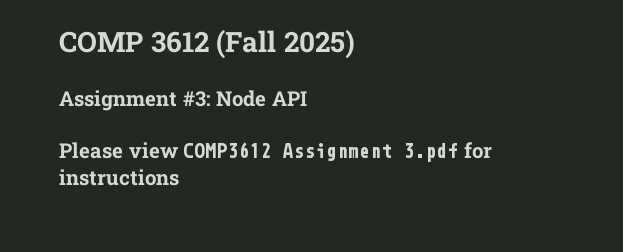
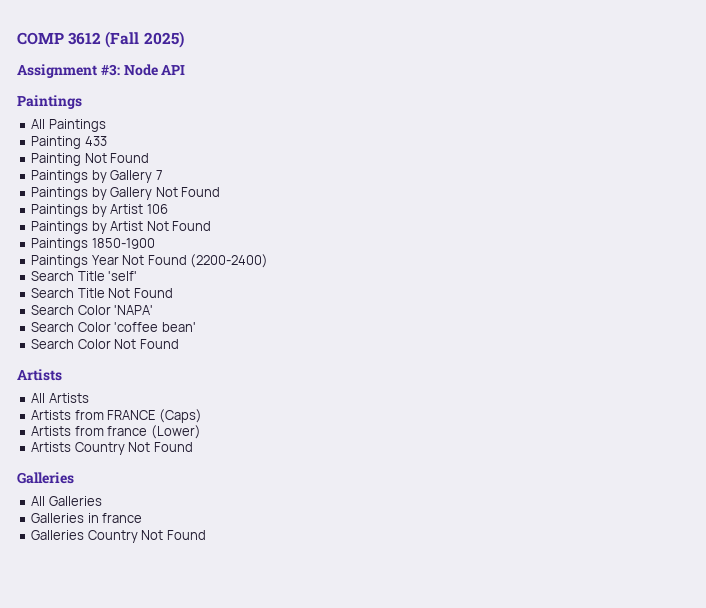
  Assignment #3: Node API
- Please view COMP3612 Assignment 3.pdf for instructions
+ Paintings
+ All Paintings
+ Painting 433
+ Painting Not Found
+ Paintings by Gallery 7
+ Paintings by Gallery Not Found
+ Paintings by Artist 106
+ Paintings by Artist Not Found
+ Paintings 1850-1900
+ Paintings Year Not Found (2200-2400)
+ Search Title 'self'
+ Search Title Not Found
+ Search Color 'NAPA'
+ Search Color 'coffee bean'
+ Search Color Not Found
+ Artists
+ All Artists
+ Artists from FRANCE (Caps)
+ Artists from france (Lower)
+ Artists Country Not Found
+ Galleries
+ All Galleries
+ Galleries in france
+ Galleries Country Not Found

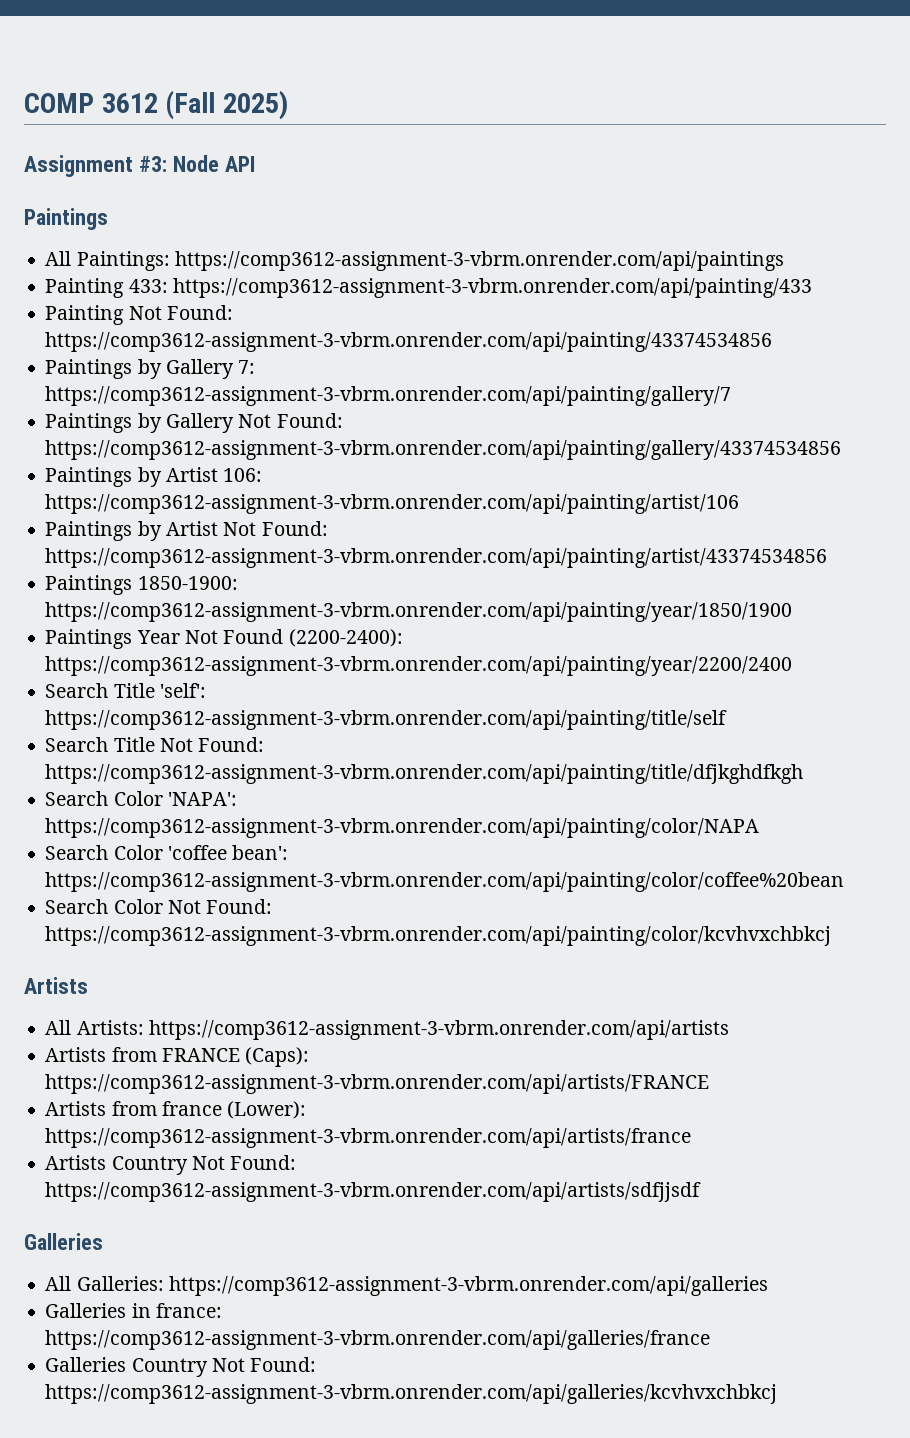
- All Paintings
- Painting 433
+ All Paintings: https://comp3612-assignment-3-vbrm.onrender.com/api/paintings
+ Painting 433: https://comp3612-assignment-3-vbrm.onrender.com/api/painting/433
- Painting Not Found
- Paintings by Gallery 7
+ Painting Not Found: https://comp3612-assignment-3-vbrm.onrender.com/api/painting/43374534856
+ Paintings by Gallery 7: https://comp3612-assignment-3-vbrm.onrender.com/api/painting/gallery/7
- Paintings by Gallery Not Found
- Paintings by Artist 106
+ Paintings by Gallery Not Found: https://comp3612-assignment-3-vbrm.onrender.com/api/painting/gallery/43374534856
+ Paintings by Artist 106: https://comp3612-assignment-3-vbrm.onrender.com/api/painting/artist/106
- Paintings by Artist Not Found
- Paintings 1850-1900
+ Paintings by Artist Not Found: https://comp3612-assignment-3-vbrm.onrender.com/api/painting/artist/43374534856
+ Paintings 1850-1900: https://comp3612-assignment-3-vbrm.onrender.com/api/painting/year/1850/1900
- Paintings Year Not Found (2200-2400)
- Search Title 'self'
+ Paintings Year Not Found (2200-2400): https://comp3612-assignment-3-vbrm.onrender.com/api/painting/year/2200/2400
+ Search Title 'self': https://comp3612-assignment-3-vbrm.onrender.com/api/painting/title/self
- Search Title Not Found
- Search Color 'NAPA'
+ Search Title Not Found: https://comp3612-assignment-3-vbrm.onrender.com/api/painting/title/dfjkghdfkgh
+ Search Color 'NAPA': https://comp3612-assignment-3-vbrm.onrender.com/api/painting/color/NAPA
- Search Color 'coffee bean'
+ Search Color 'coffee bean': https://comp3612-assignment-3-vbrm.onrender.com/api/painting/color/coffee%20bean
- Search Color Not Found
+ Search Color Not Found: https://comp3612-assignment-3-vbrm.onrender.com/api/painting/color/kcvhvxchbkcj
- All Artists
+ All Artists: https://comp3612-assignment-3-vbrm.onrender.com/api/artists
- Artists from FRANCE (Caps)
+ Artists from FRANCE (Caps): https://comp3612-assignment-3-vbrm.onrender.com/api/artists/FRANCE
- Artists from france (Lower)
+ Artists from france (Lower): https://comp3612-assignment-3-vbrm.onrender.com/api/artists/france
- Artists Country Not Found
+ Artists Country Not Found: https://comp3612-assignment-3-vbrm.onrender.com/api/artists/sdfjjsdf
- All Galleries
+ All Galleries: https://comp3612-assignment-3-vbrm.onrender.com/api/galleries
- Galleries in france
+ Galleries in france: https://comp3612-assignment-3-vbrm.onrender.com/api/galleries/france
- Galleries Country Not Found
+ Galleries Country Not Found: https://comp3612-assignment-3-vbrm.onrender.com/api/galleries/kcvhvxchbkcj

